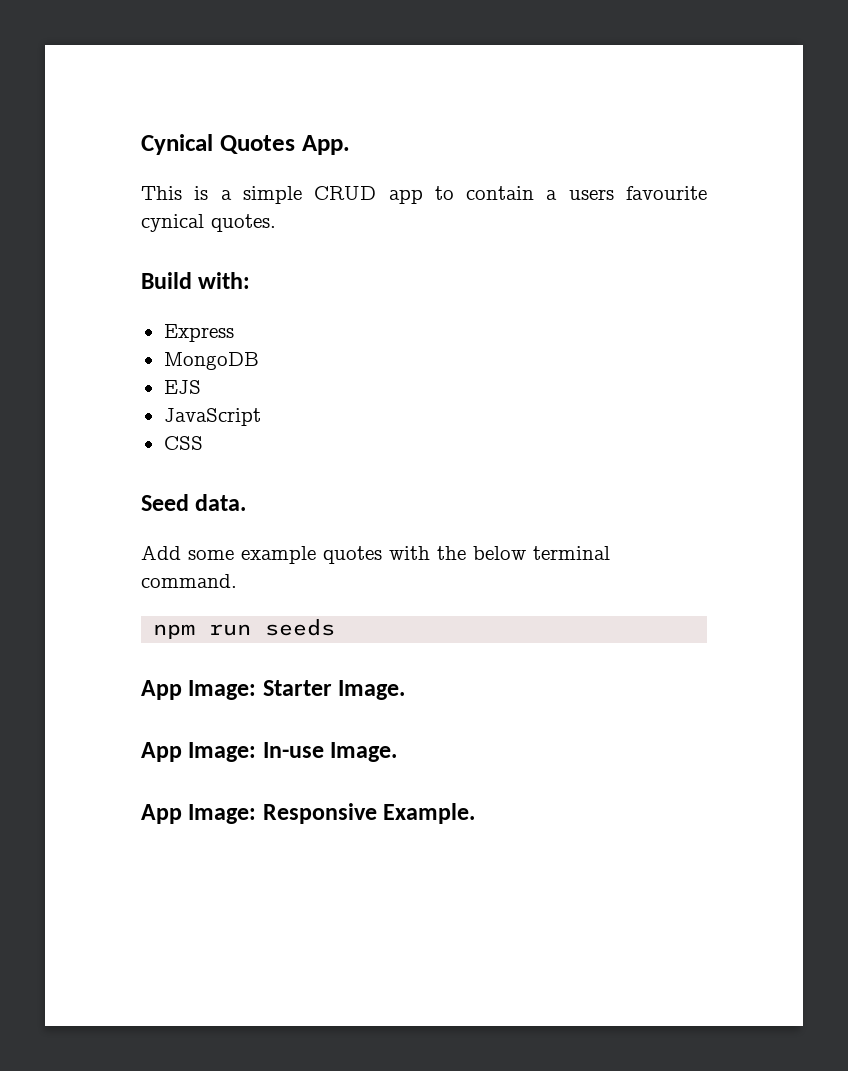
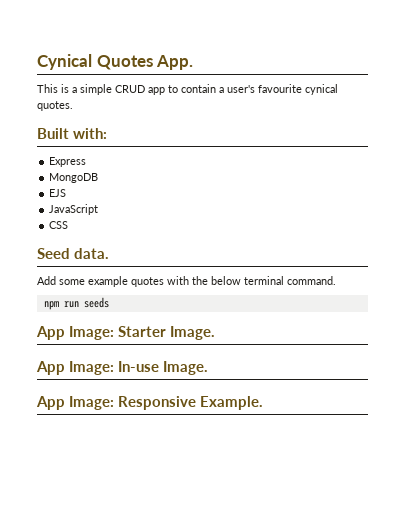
- This is a simple CRUD app to contain a users favourite cynical quotes.
+ This is a simple CRUD app to contain a user's favourite cynical quotes.
- Build with:
+ Built with:

